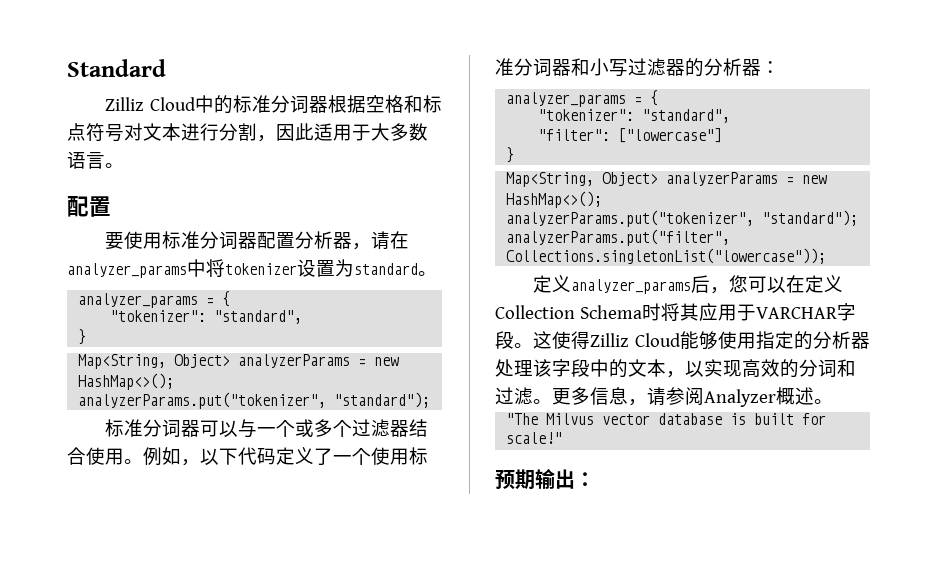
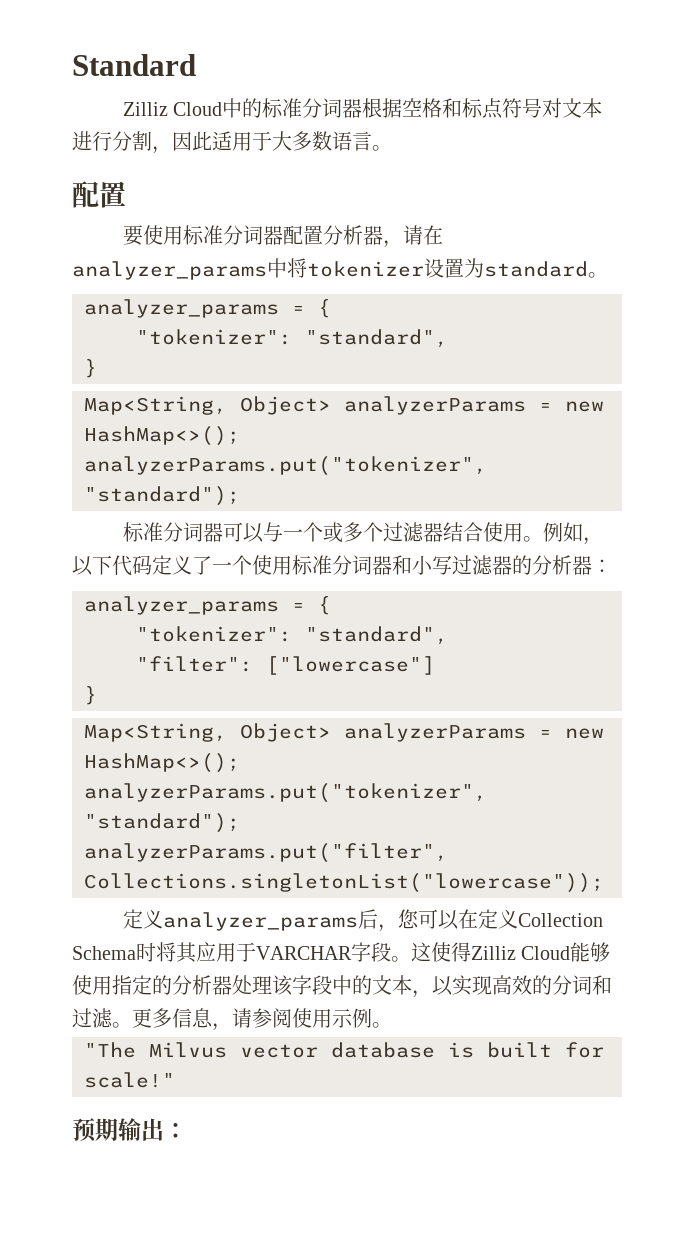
- 更多信息，请参阅Analyzer概述。
+ 更多信息，请参阅使用示例。

